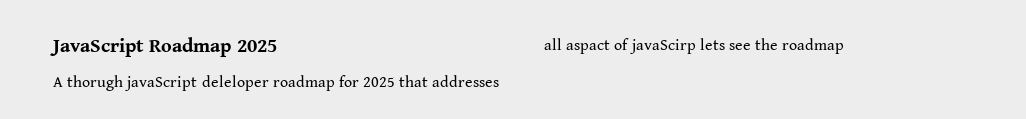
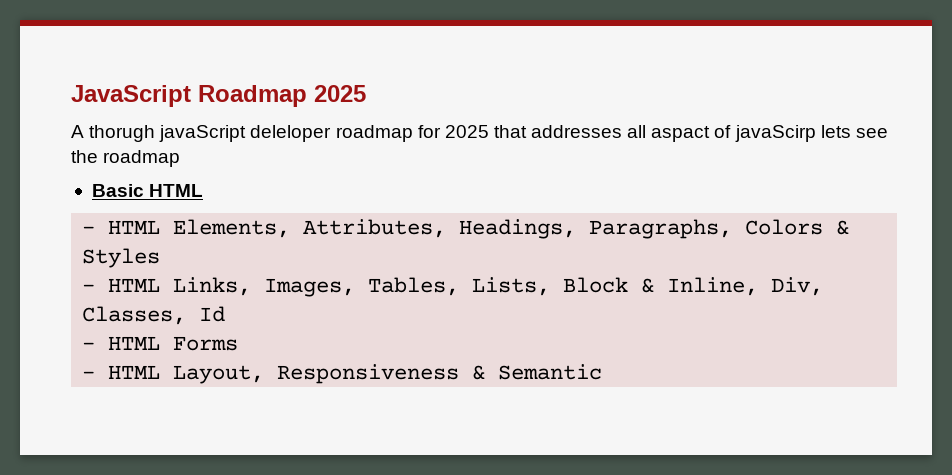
+ Basic HTML
+ - HTML Elements, Attributes, Headings, Paragraphs, Colors & Styles
+ - HTML Links, Images, Tables, Lists, Block & Inline, Div, Classes, Id
+ - HTML Forms
+ - HTML Layout, Responsiveness & Semantic

